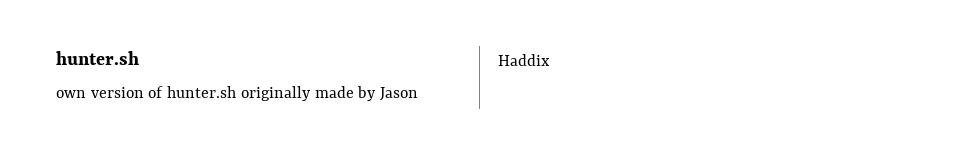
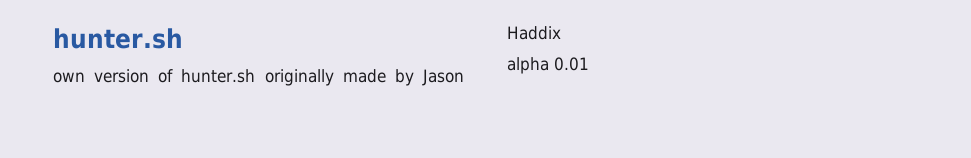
+ alpha 0.01

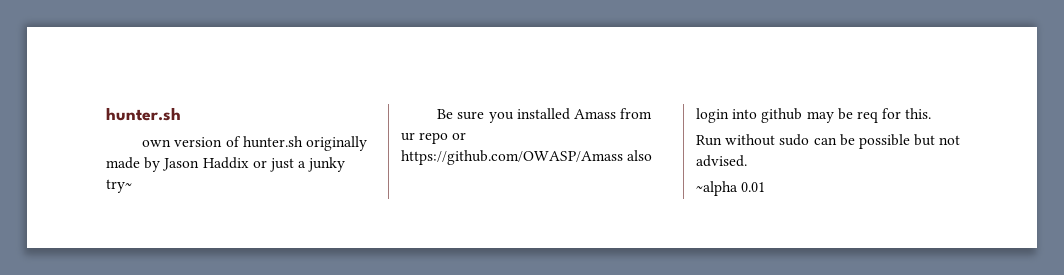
- own version of hunter.sh originally made by Jason Haddix
- alpha 0.01
+ own version of hunter.sh originally made by Jason Haddix or just a junky try~
+ Be sure you installed Amass from ur repo or https://github.com/OWASP/Amass also login into github may be req for this.
+ Run without sudo can be possible but not advised.
+ ~alpha 0.01

